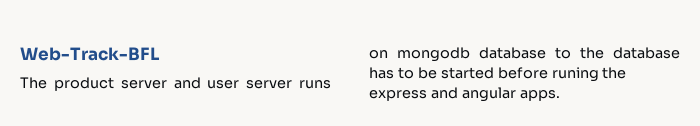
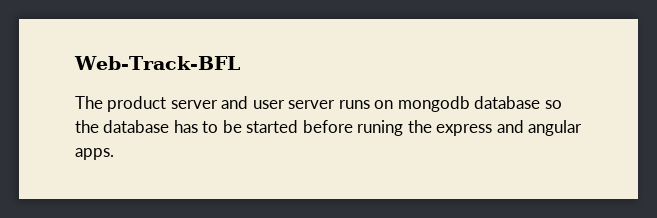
- The product server and user server runs on mongodb database to the database has to be started before runing the express and angular apps.
+ The product server and user server runs on mongodb database so the database has to be started before runing the express and angular apps.

